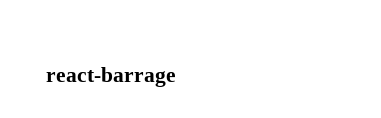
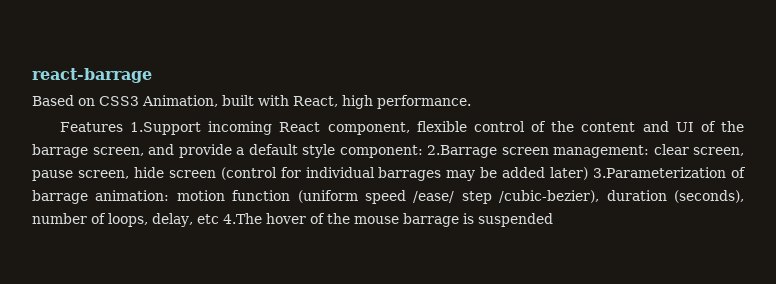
+ Based on CSS3 Animation, built with React, high performance.
+ Features 1.Support incoming React component, flexible control of the content and UI of the barrage screen, and provide a default style component: 2.Barrage screen management: clear screen, pause screen, hide screen (control for individual barrages may be added later) 3.Parameterization of barrage animation: motion function (uniform speed /ease/ step /cubic-bezier), duration (seconds), number of loops, delay, etc 4.The hover of the mouse barrage is suspended

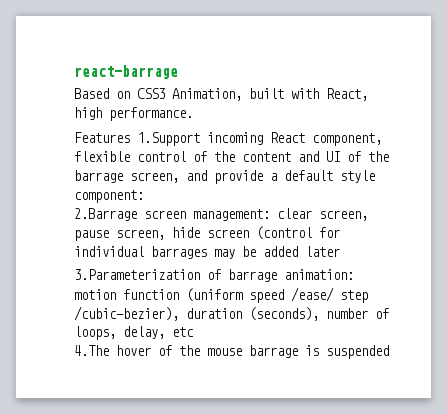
- Features 1.Support incoming React component, flexible control of the content and UI of the barrage screen, and provide a default style component: 2.Barrage screen management:
+ Features 1.Support incoming React component, flexible control of the content and UI of the barrage screen, and provide a default style component:
+ 2.Barrage screen management:
- clear screen, pause screen, hide screen (control for individual barrages may be added later) 3.Parameterization of barrage animation:
+ clear screen, pause screen, hide screen (control for individual barrages may be added later
+ 3.Parameterization of barrage animation:
- motion function (uniform speed /ease/ step /cubic-bezier), duration (seconds), number of loops, delay, etc 4.The hover of the mouse barrage is suspended
+ motion function (uniform speed /ease/ step /cubic-bezier), duration (seconds), number of loops, delay, etc
+ 4.The hover of the mouse barrage is suspended

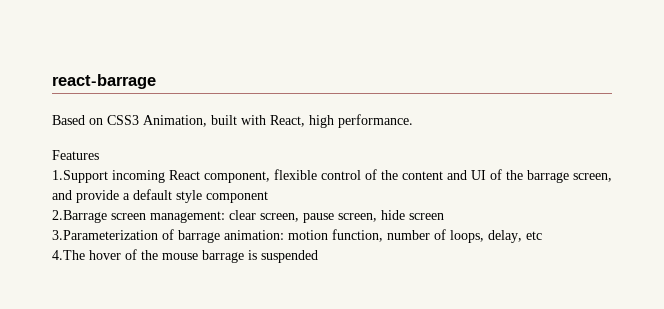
- Features 1.Support incoming React component, flexible control of the content and UI of the barrage screen, and provide a default style component:
+ Features
+ 1.Support incoming React component, flexible control of the content and UI of the barrage screen, and provide a default style component
- 2.Barrage screen management: clear screen, pause screen, hide screen (control for individual barrages may be added later
+ 2.Barrage screen management: clear screen, pause screen, hide screen
- 3.Parameterization of barrage animation: motion function (uniform speed /ease/ step /cubic-bezier), duration (seconds), number of loops, delay, etc
+ 3.Parameterization of barrage animation: motion function, number of loops, delay, etc

